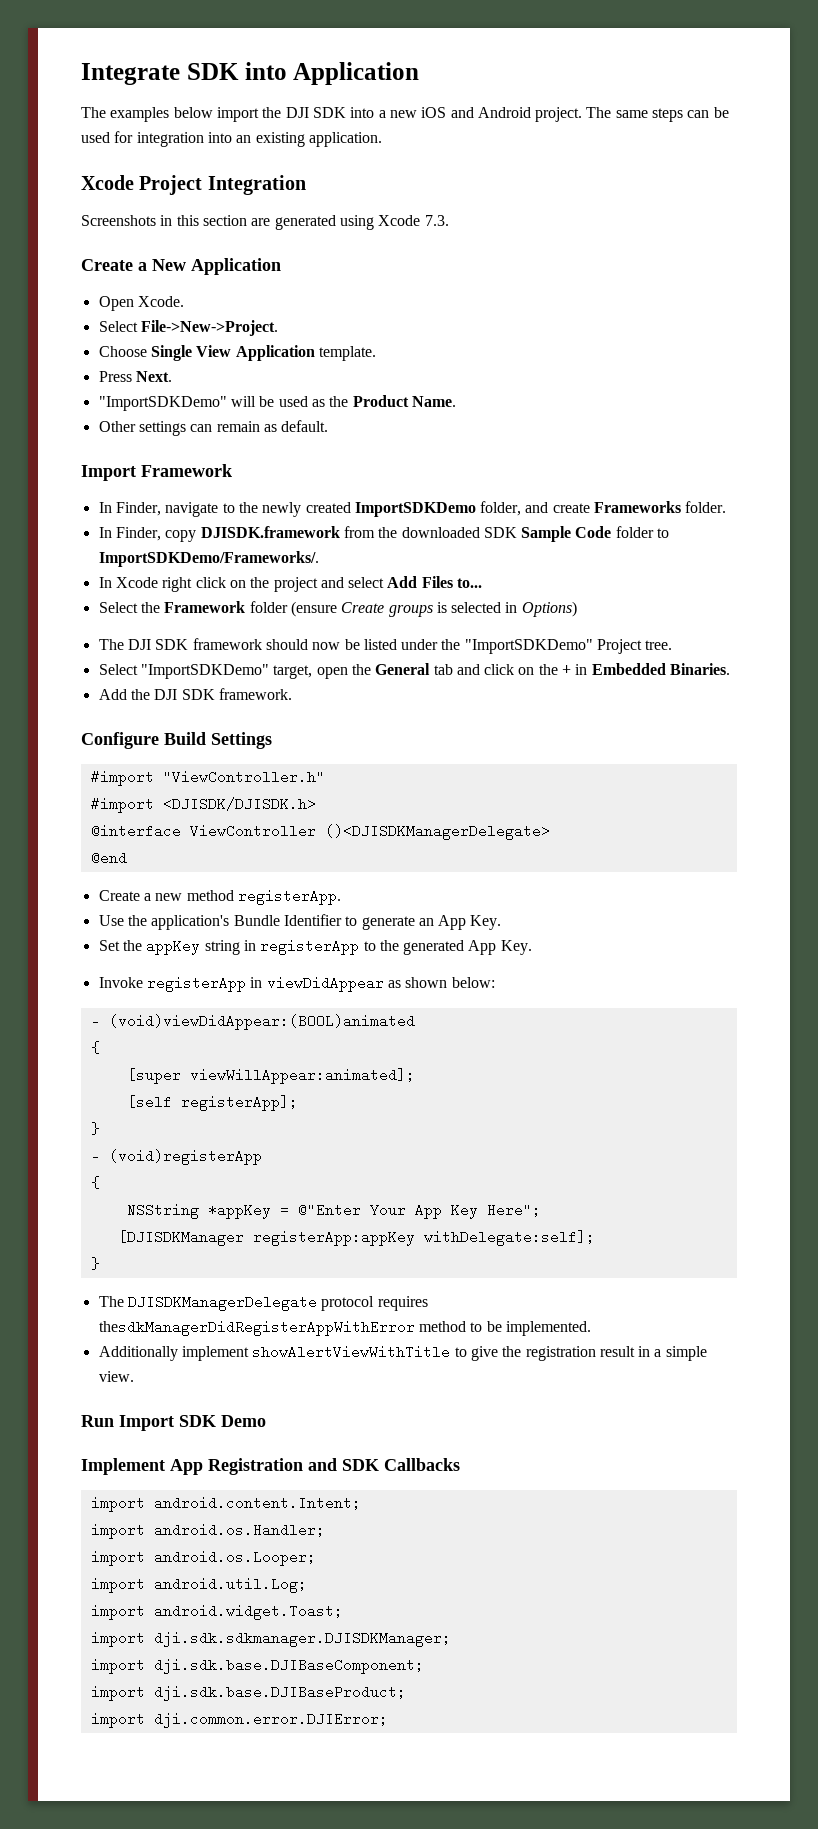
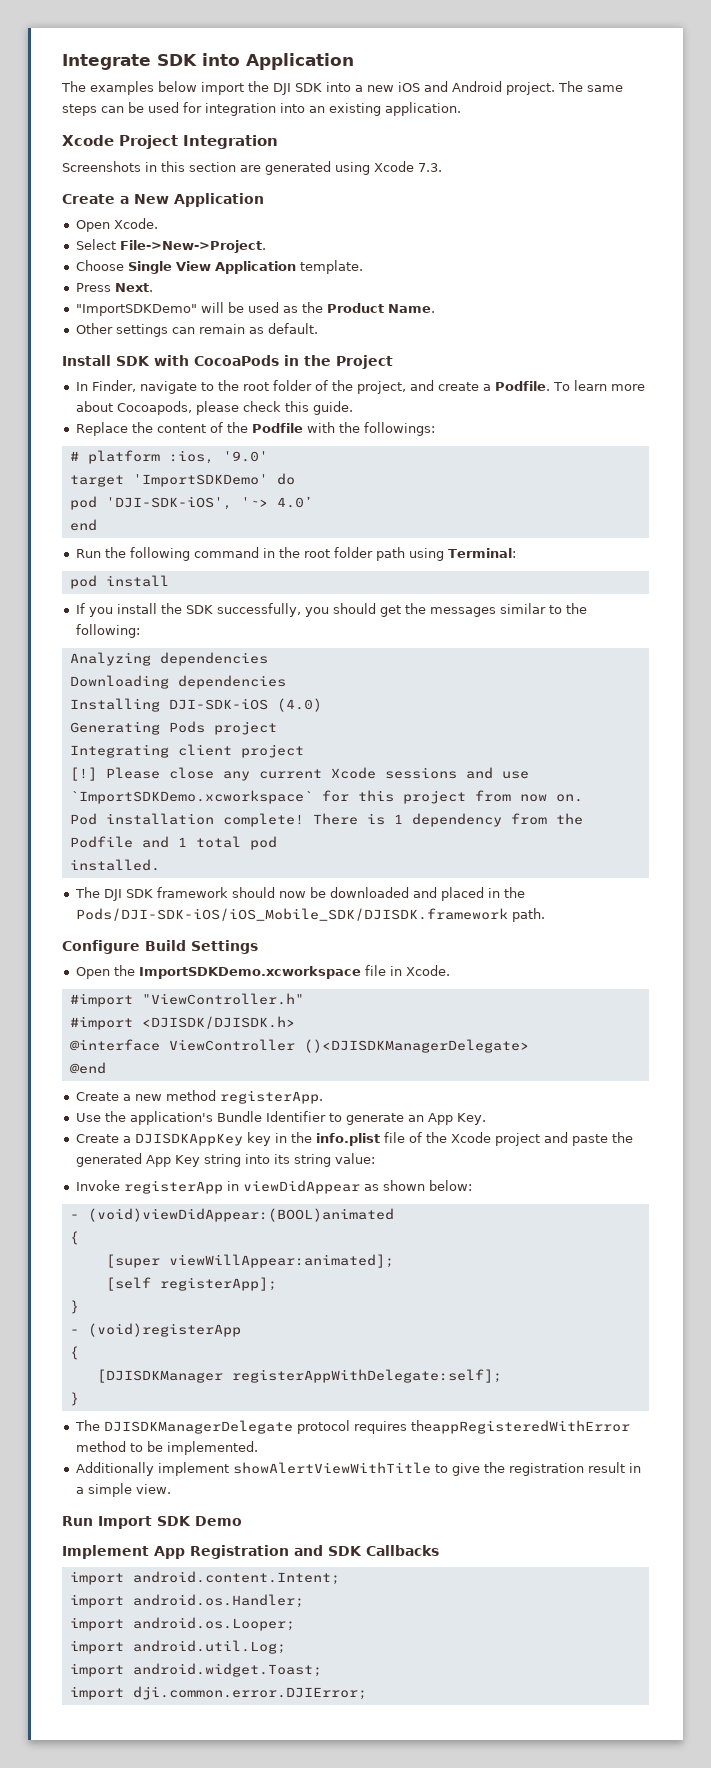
- Import Framework
+ Install SDK with CocoaPods in the Project
- In Finder, navigate to the newly created ImportSDKDemo folder, and create Frameworks folder.
- In Finder, copy DJISDK.framework from the downloaded SDK Sample Code folder to ImportSDKDemo/Frameworks/.
- In Xcode right click on the project and select Add Files to...
- Select the Framework folder (ensure Create groups is selected in Options)
+ In Finder, navigate to the root folder of the project, and create a Podfile. To learn more about Cocoapods, please check this guide.
+ Replace the content of the Podfile with the followings:
+ # platform :ios, '9.0'
+ target 'ImportSDKDemo' do
+ pod 'DJI-SDK-iOS', '~> 4.0’
+ end
+ Run the following command in the root folder path using Terminal:
+ pod install
+ If you install the SDK successfully, you should get the messages similar to the following:
+ Analyzing dependencies
+ Downloading dependencies
+ Installing DJI-SDK-iOS (4.0)
+ Generating Pods project
+ Integrating client project
+ [!] Please close any current Xcode sessions and use `ImportSDKDemo.xcworkspace` for this project from now on.
+ Pod installation complete! There is 1 dependency from the Podfile and 1 total pod
+ installed.
- The DJI SDK framework should now be listed under the "ImportSDKDemo" Project tree.
- Select "ImportSDKDemo" target, open the General tab and click on the + in Embedded Binaries.
- Add the DJI SDK framework.
+ The DJI SDK framework should now be downloaded and placed in the Pods/DJI-SDK-iOS/iOS_Mobile_SDK/DJISDK.framework path.
  Configure Build Settings
+ Open the ImportSDKDemo.xcworkspace file in Xcode.
- Set the appKey string in registerApp to the generated App Key.
+ Create a DJISDKAppKey key in the info.plist file of the Xcode project and paste the generated App Key string into its string value:
- NSString *appKey = @"Enter Your App Key Here";
- [DJISDKManager registerApp:appKey withDelegate:self];
+ [DJISDKManager registerAppWithDelegate:self];
- The DJISDKManagerDelegate protocol requires thesdkManagerDidRegisterAppWithError method to be implemented.
+ The DJISDKManagerDelegate protocol requires theappRegisteredWithError method to be implemented.
- import dji.sdk.sdkmanager.DJISDKManager;
- import dji.sdk.base.DJIBaseComponent;
- import dji.sdk.base.DJIBaseProduct;

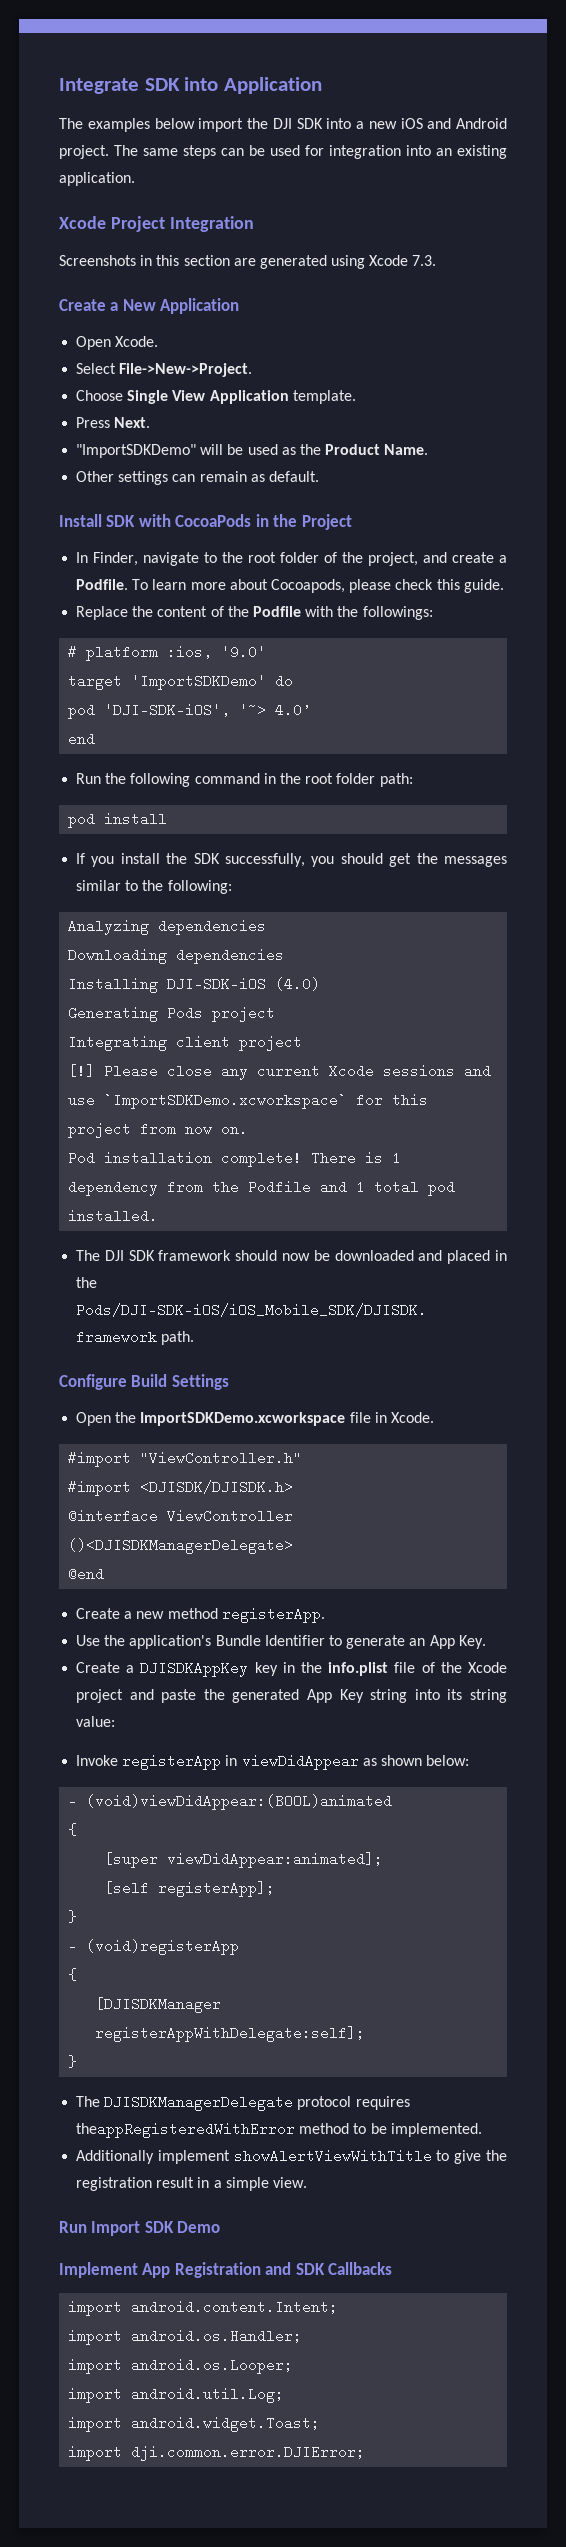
- Run the following command in the root folder path using Terminal:
+ Run the following command in the root folder path:
- [super viewWillAppear:animated];
+ [super viewDidAppear:animated];

